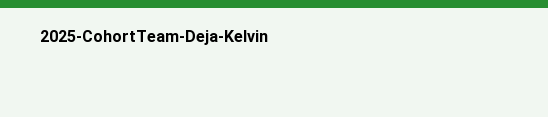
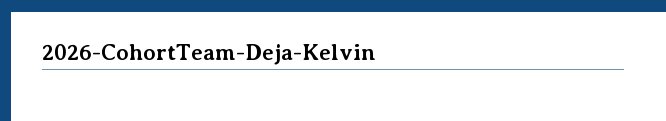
- 2025-CohortTeam-Deja-Kelvin
+ 2026-CohortTeam-Deja-Kelvin

